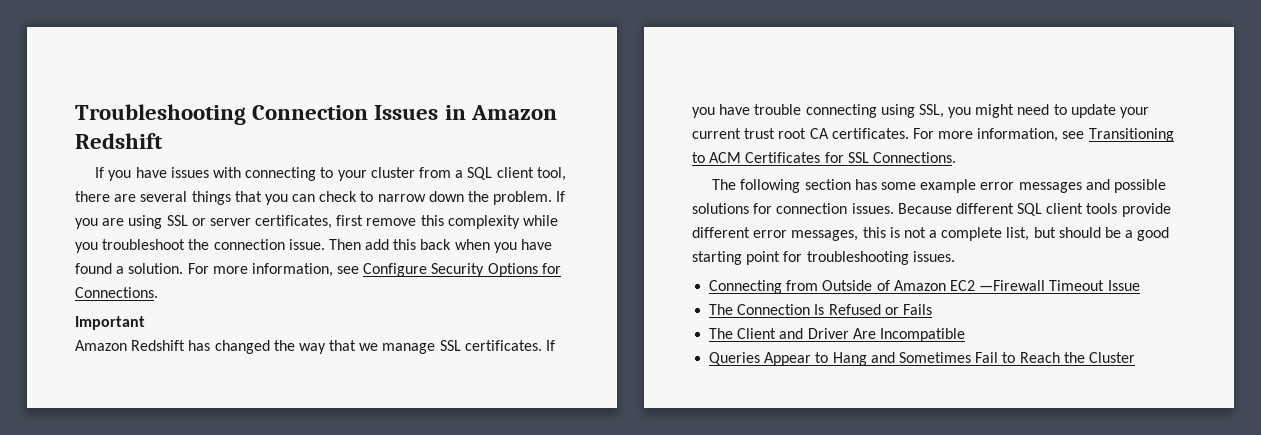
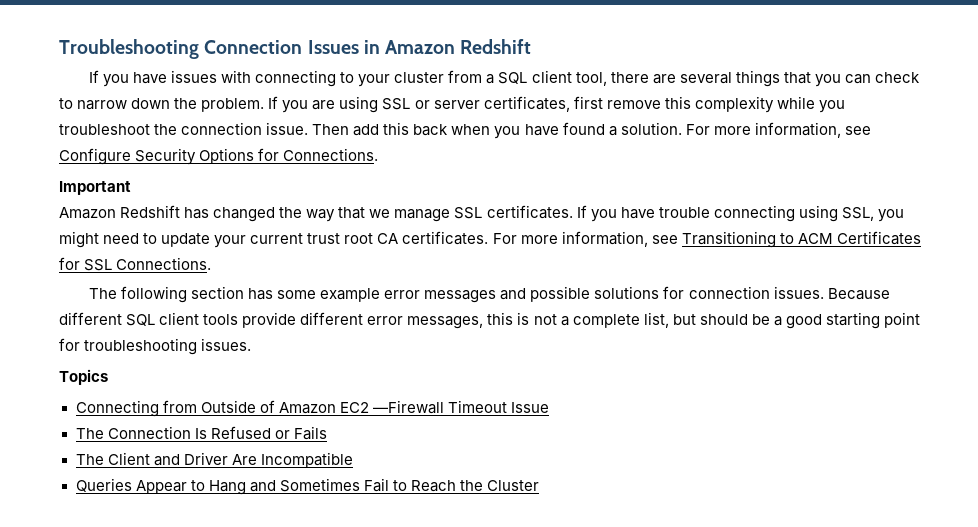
+ Topics

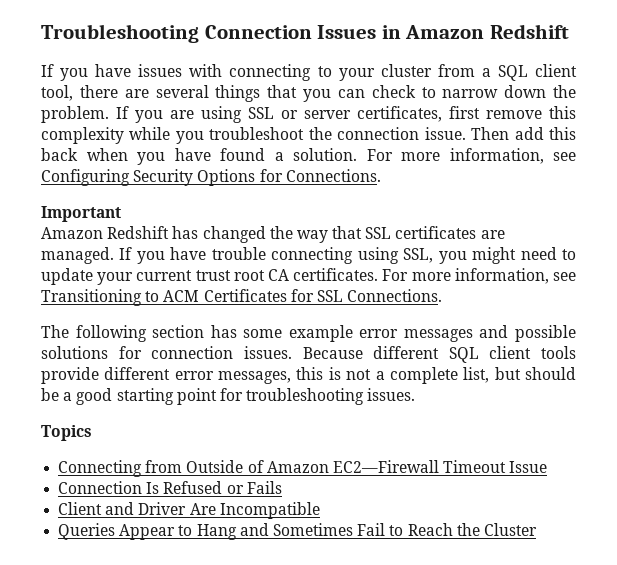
- For more information, see Configure Security Options for Connections.
+ For more information, see Configuring Security Options for Connections.
- Amazon Redshift has changed the way that we manage SSL certificates.
+ Amazon Redshift has changed the way that SSL certificates are managed.
- Connecting from Outside of Amazon EC2 —Firewall Timeout Issue
+ Connecting from Outside of Amazon EC2—Firewall Timeout Issue
- The Connection Is Refused or Fails
+ Connection Is Refused or Fails
- The Client and Driver Are Incompatible
+ Client and Driver Are Incompatible

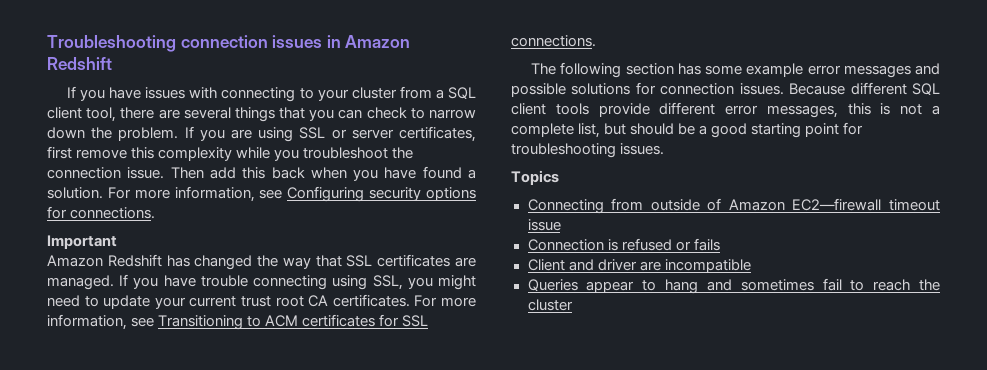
- Troubleshooting Connection Issues in Amazon Redshift
+ Troubleshooting connection issues in Amazon Redshift
- For more information, see Configuring Security Options for Connections.
+ For more information, see Configuring security options for connections.
- For more information, see Transitioning to ACM Certificates for SSL Connections.
+ For more information, see Transitioning to ACM certificates for SSL connections.
- Connecting from Outside of Amazon EC2—Firewall Timeout Issue
- Connection Is Refused or Fails
- Client and Driver Are Incompatible
- Queries Appear to Hang and Sometimes Fail to Reach the Cluster
+ Connecting from outside of Amazon EC2—firewall timeout issue
+ Connection is refused or fails
+ Client and driver are incompatible
+ Queries appear to hang and sometimes fail to reach the cluster

